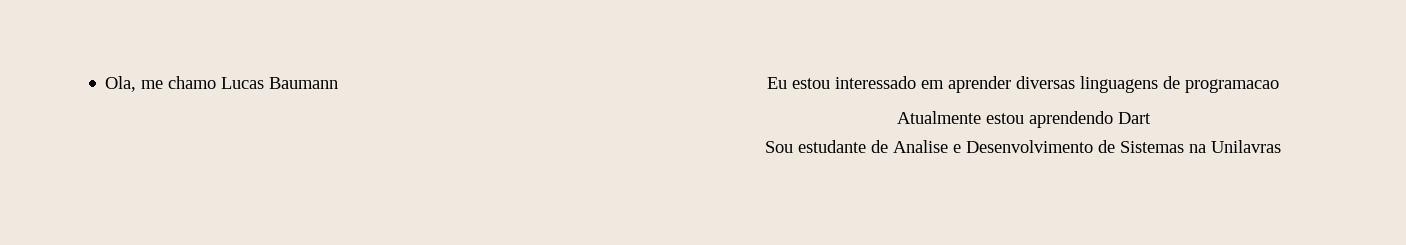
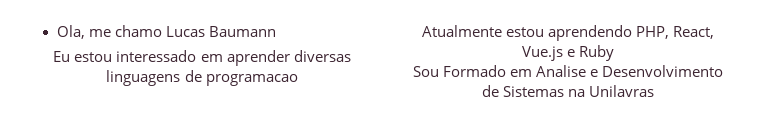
- Atualmente estou aprendendo Dart
+ Atualmente estou aprendendo PHP, React, Vue.js e Ruby
- Sou estudante de Analise e Desenvolvimento de Sistemas na Unilavras
+ Sou Formado em Analise e Desenvolvimento de Sistemas na Unilavras

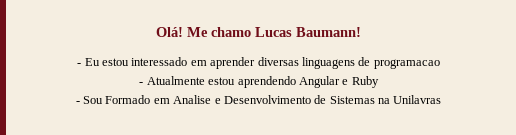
- Ola, me chamo Lucas Baumann
- Eu estou interessado em aprender diversas linguagens de programacao
+ Olá! Me chamo Lucas Baumann!
+ - Eu estou interessado em aprender diversas linguagens de programacao
- Atualmente estou aprendendo PHP, React, Vue.js e Ruby
+ - Atualmente estou aprendendo Angular e Ruby
- Sou Formado em Analise e Desenvolvimento de Sistemas na Unilavras
+ - Sou Formado em Analise e Desenvolvimento de Sistemas na Unilavras

